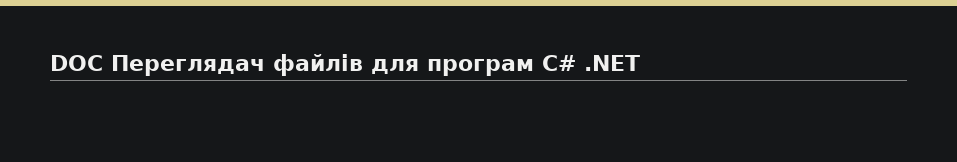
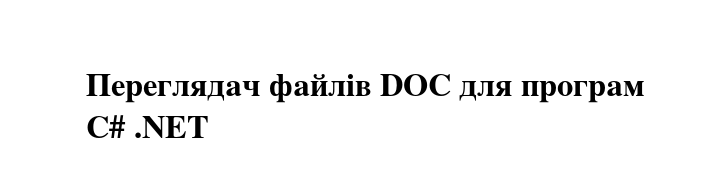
- DOC Переглядач файлів для програм C# .NET
+ Переглядач файлів DOC для програм C# .NET

